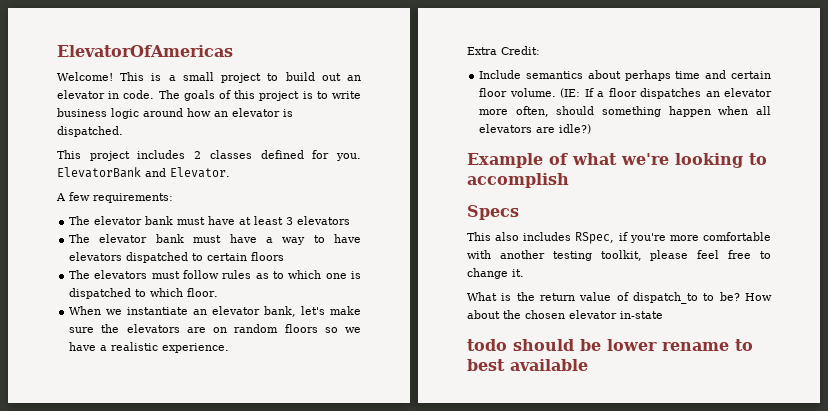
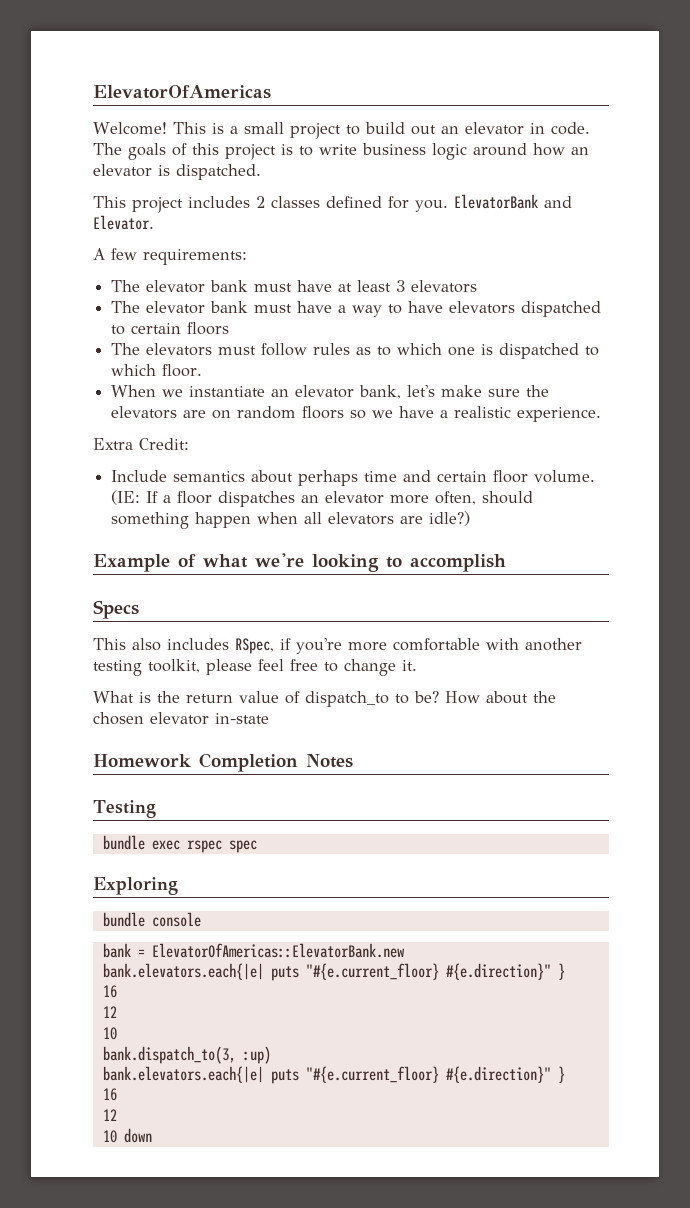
- todo should be lower rename to best available
+ Homework Completion Notes
+ Testing
+ bundle exec rspec spec
+ Exploring
+ bundle console
+ bank = ElevatorOfAmericas::ElevatorBank.new
+ bank.elevators.each{|e| puts "#{e.current_floor} #{e.direction}" }
+ 16
+ 12
+ 10
+ bank.dispatch_to(3, :up)
+ bank.elevators.each{|e| puts "#{e.current_floor} #{e.direction}" }
+ 16
+ 12
+ 10 down

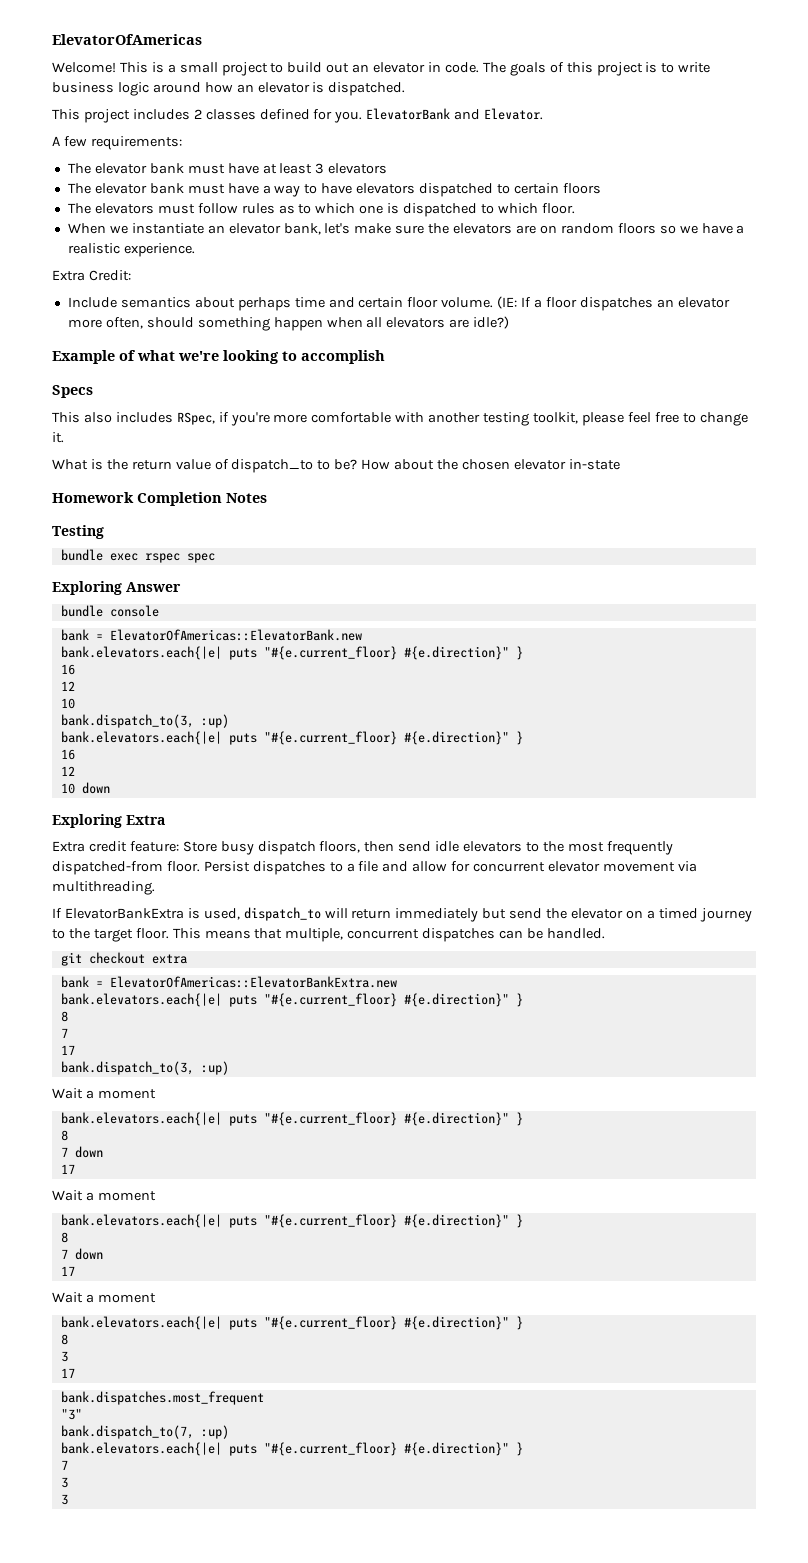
- Exploring
+ Exploring Answer
+ Exploring Extra
+ Extra credit feature: Store busy dispatch floors, then send idle elevators to the most frequently dispatched-from floor. Persist dispatches to a file and allow for concurrent elevator movement via multithreading.
+ If ElevatorBankExtra is used, dispatch_to will return immediately but send the elevator on a timed journey to the target floor. This means that multiple, concurrent dispatches can be handled.
+ git checkout extra
+ bank = ElevatorOfAmericas::ElevatorBankExtra.new
+ bank.elevators.each{|e| puts "#{e.current_floor} #{e.direction}" }
+ 8
+ 7
+ 17
+ bank.dispatch_to(3, :up)
+ Wait a moment
+ bank.elevators.each{|e| puts "#{e.current_floor} #{e.direction}" }
+ 8
+ 7 down
+ 17
+ Wait a moment
+ bank.elevators.each{|e| puts "#{e.current_floor} #{e.direction}" }
+ 8
+ 7 down
+ 17
+ Wait a moment
+ bank.elevators.each{|e| puts "#{e.current_floor} #{e.direction}" }
+ 8
+ 3
+ 17
+ bank.dispatches.most_frequent
+ "3"
+ bank.dispatch_to(7, :up)
+ bank.elevators.each{|e| puts "#{e.current_floor} #{e.direction}" }
+ 7
+ 3
+ 3

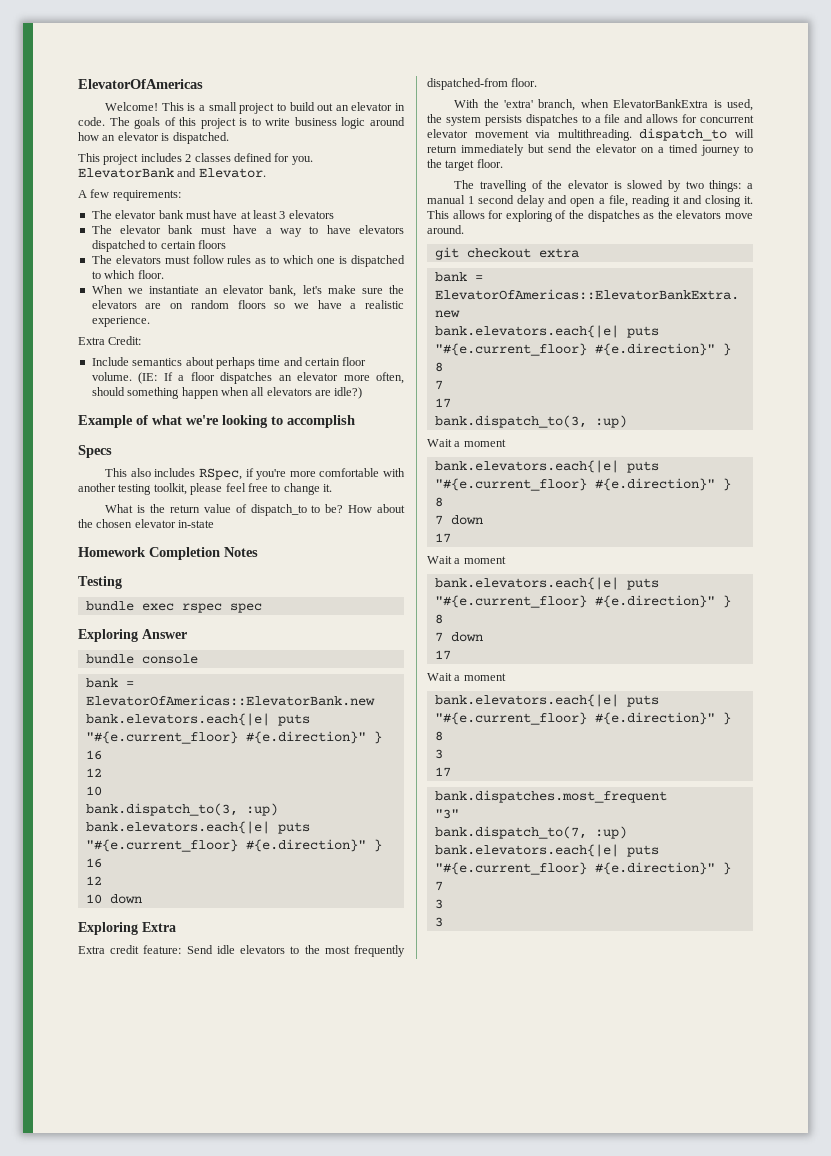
- Extra credit feature: Store busy dispatch floors, then send idle elevators to the most frequently dispatched-from floor. Persist dispatches to a file and allow for concurrent elevator movement via multithreading.
- If ElevatorBankExtra is used, dispatch_to will return immediately but send the elevator on a timed journey to the target floor. This means that multiple, concurrent dispatches can be handled.
+ Extra credit feature: Send idle elevators to the most frequently dispatched-from floor.
+ With the 'extra' branch, when ElevatorBankExtra is used, the system persists dispatches to a file and allows for concurrent elevator movement via multithreading. dispatch_to will return immediately but send the elevator on a timed journey to the target floor.
+ The travelling of the elevator is slowed by two things: a manual 1 second delay and open a file, reading it and closing it. This allows for exploring of the dispatches as the elevators move around.

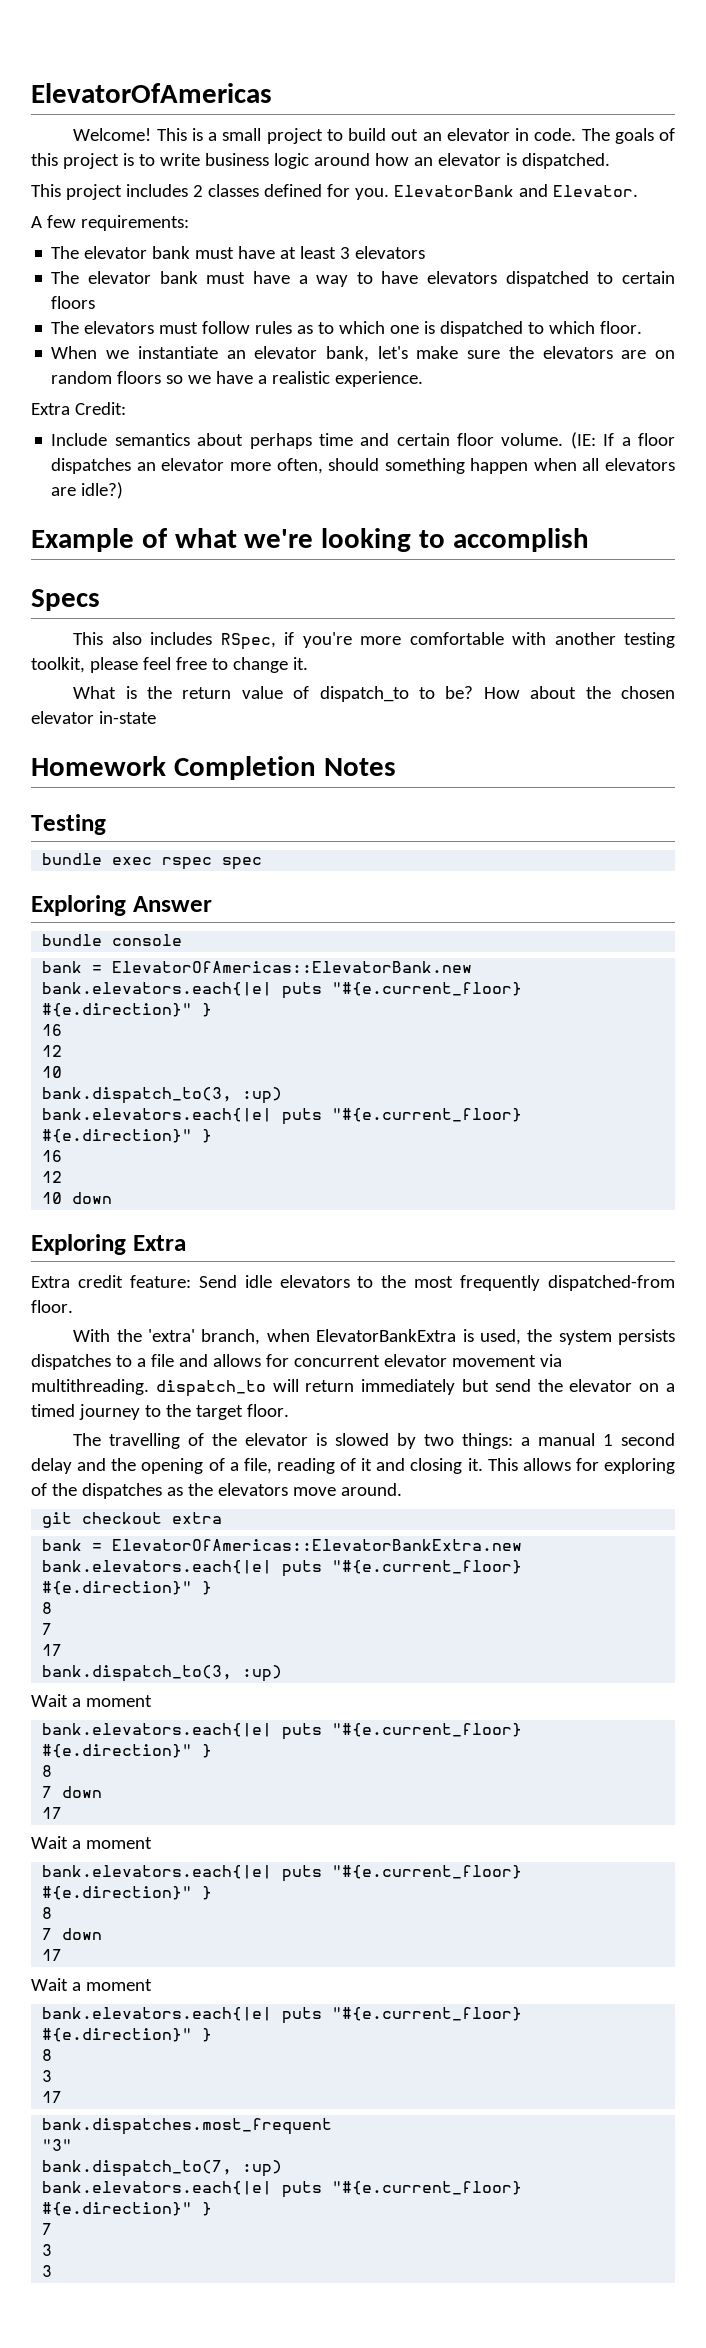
- The travelling of the elevator is slowed by two things: a manual 1 second delay and open a file, reading it and closing it.
+ The travelling of the elevator is slowed by two things: a manual 1 second delay and the opening of a file, reading of it and closing it.

